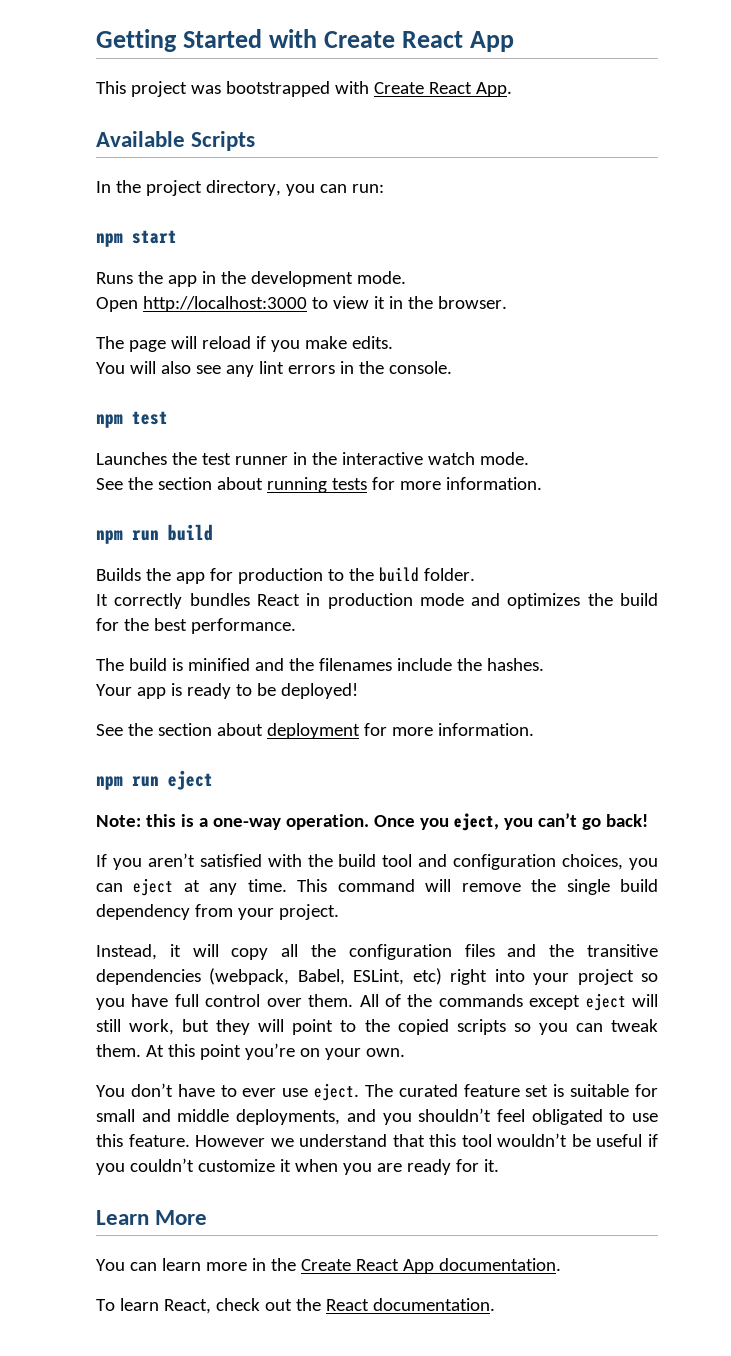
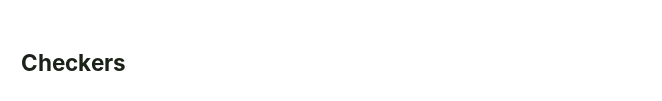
- Getting Started with Create React App
- This project was bootstrapped with Create React App.
- Available Scripts
- In the project directory, you can run:
- npm start
- Runs the app in the development mode.
- Open http://localhost:3000 to view it in the browser.
- The page will reload if you make edits.
- You will also see any lint errors in the console.
- npm test
- Launches the test runner in the interactive watch mode.
- See the section about running tests for more information.
- npm run build
- Builds the app for production to the build folder.
- It correctly bundles React in production mode and optimizes the build for the best performance.
- The build is minified and the filenames include the hashes.
- Your app is ready to be deployed!
- See the section about deployment for more information.
- npm run eject
- Note: this is a one-way operation. Once you eject, you can’t go back!
- If you aren’t satisfied with the build tool and configuration choices, you can eject at any time. This command will remove the single build dependency from your project.
- Instead, it will copy all the configuration files and the transitive dependencies (webpack, Babel, ESLint, etc) right into your project so you have full control over them. All of the commands except eject will still work, but they will point to the copied scripts so you can tweak them. At this point you’re on your own.
- You don’t have to ever use eject. The curated feature set is suitable for small and middle deployments, and you shouldn’t feel obligated to use this feature. However we understand that this tool wouldn’t be useful if you couldn’t customize it when you are ready for it.
- Learn More
- You can learn more in the Create React App documentation.
- To learn React, check out the React documentation.
+ Checkers

